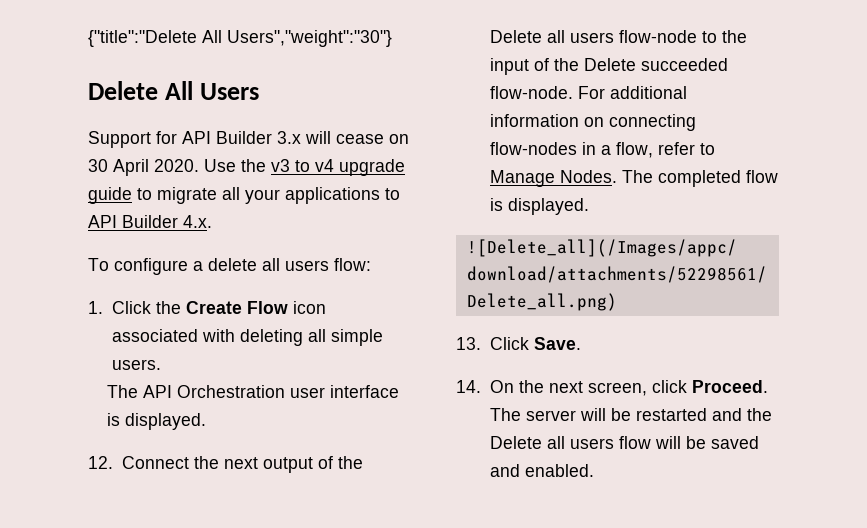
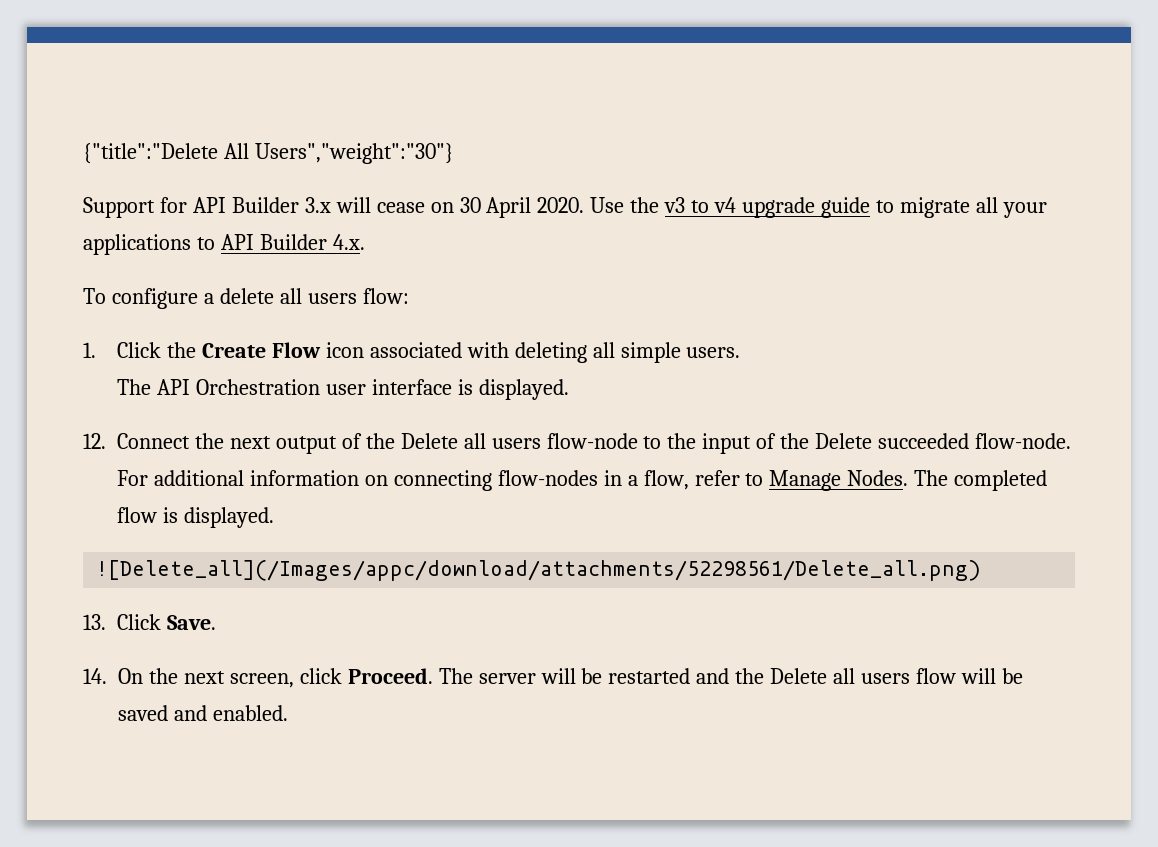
- Delete All Users

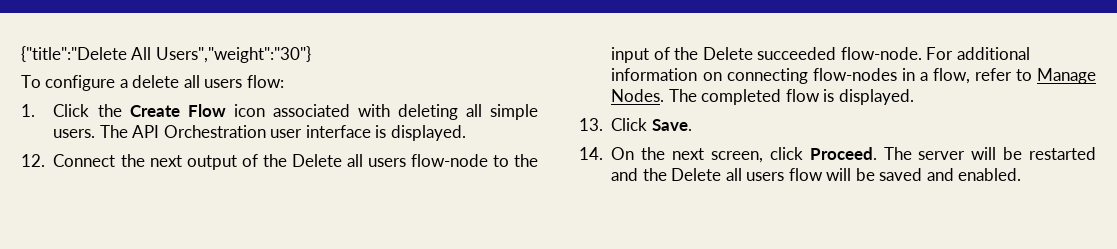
- Support for API Builder 3.x will cease on 30 April 2020. Use the v3 to v4 upgrade guide to migrate all your applications to API Builder 4.x.
- 1. Click the Create Flow icon associated with deleting all simple users.
- The API Orchestration user interface is displayed.
+ 1. Click the Create Flow icon associated with deleting all simple users. The API Orchestration user interface is displayed.
- ![Delete_all](/Images/appc/download/attachments/52298561/Delete_all.png)

